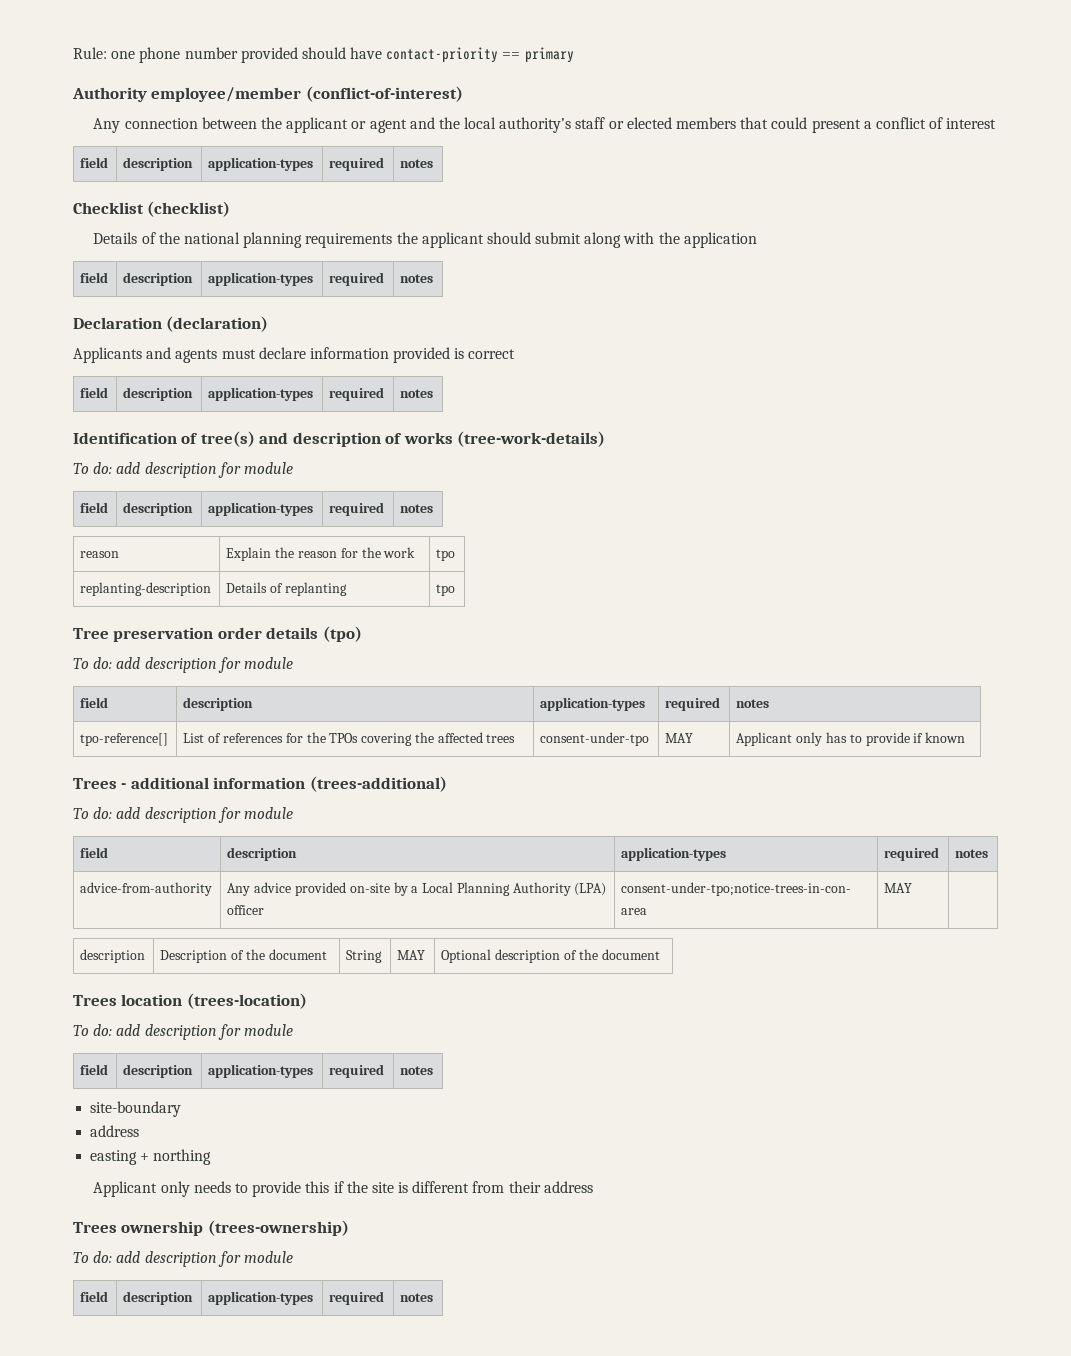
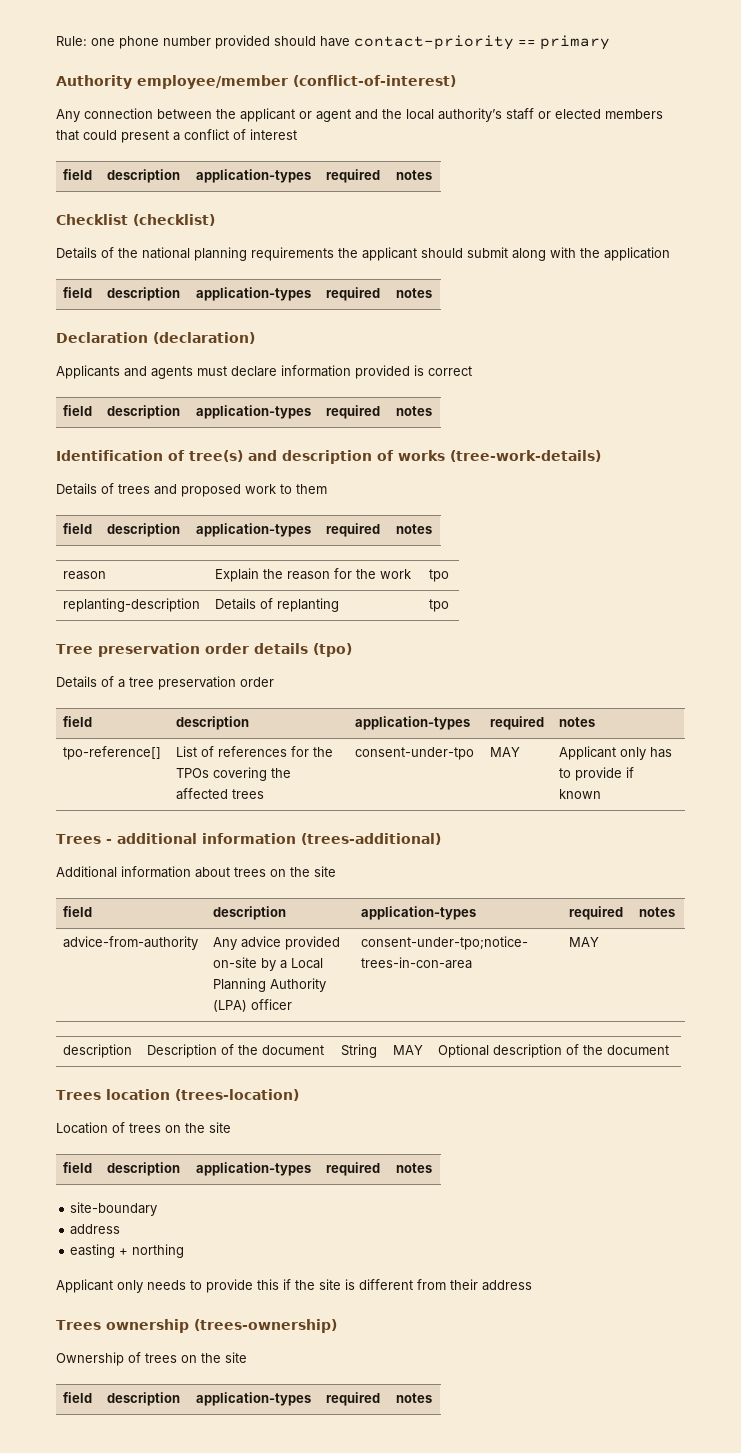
  Identification of tree(s) and description of works (tree-work-details)
- To do: add description for module
+ Details of trees and proposed work to them
  Tree preservation order details (tpo)
- To do: add description for module
+ Details of a tree preservation order
  Trees - additional information (trees-additional)
- To do: add description for module
+ Additional information about trees on the site
  Trees location (trees-location)
- To do: add description for module
+ Location of trees on the site
  Trees ownership (trees-ownership)
- To do: add description for module
+ Ownership of trees on the site

